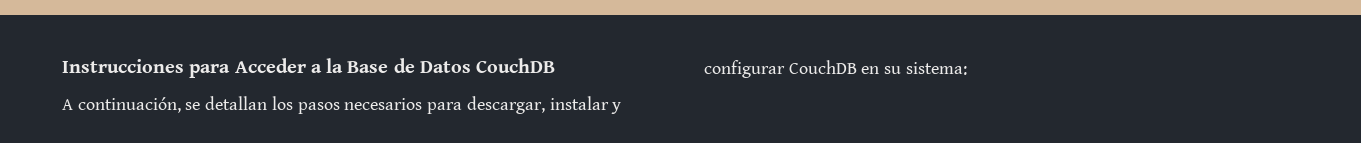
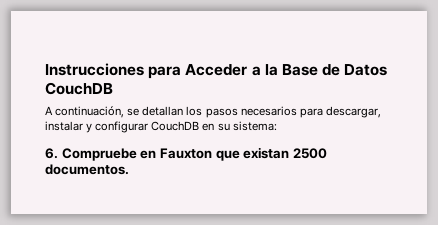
+ 6. Compruebe en Fauxton que existan 2500 documentos.

